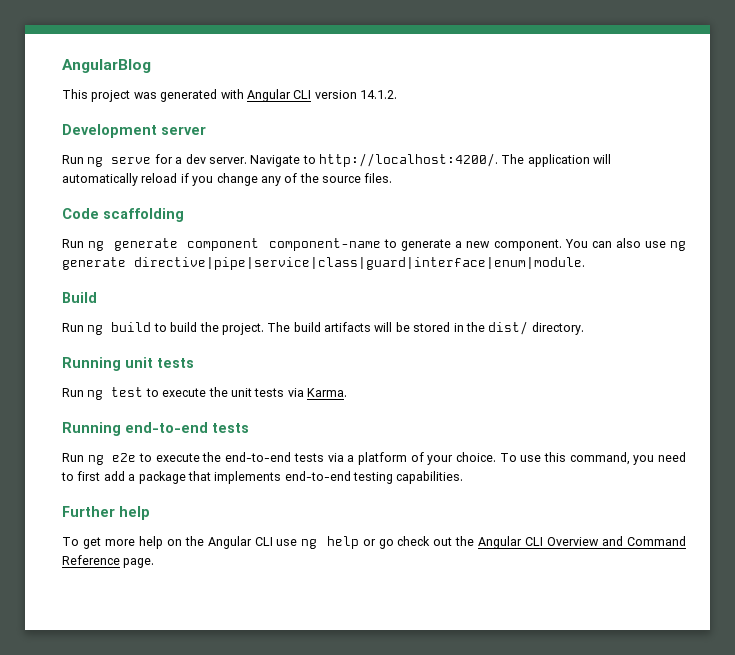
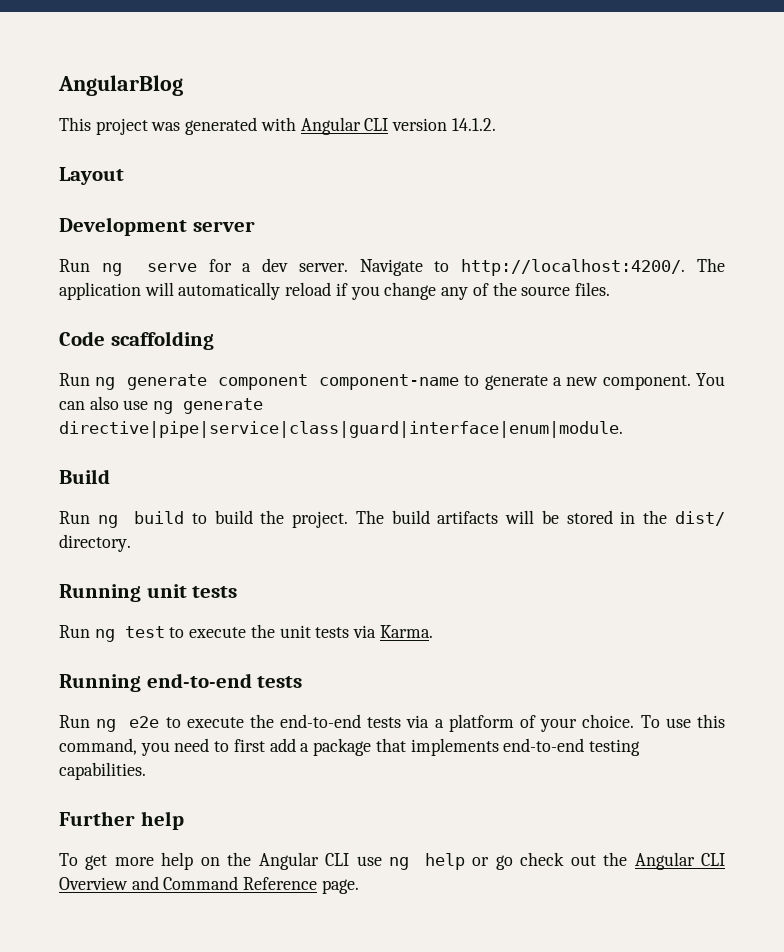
+ Layout

